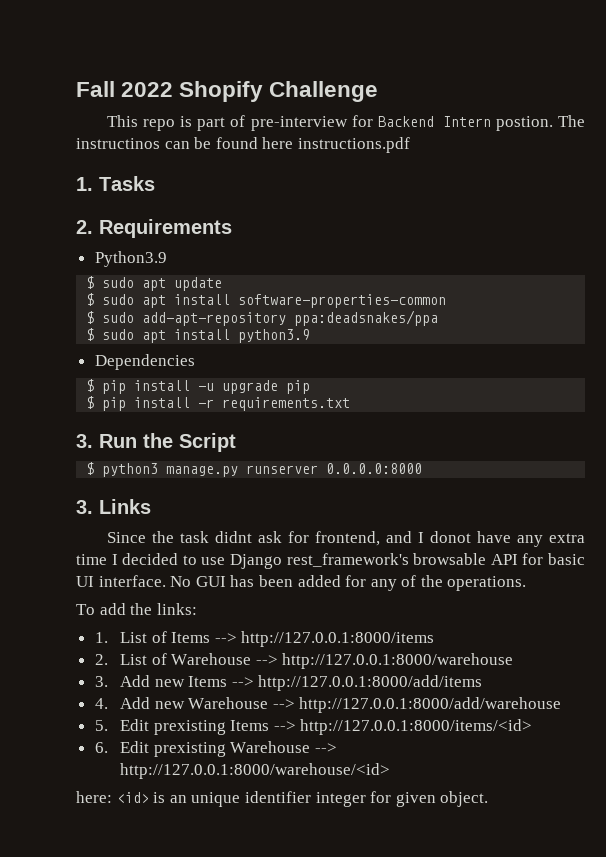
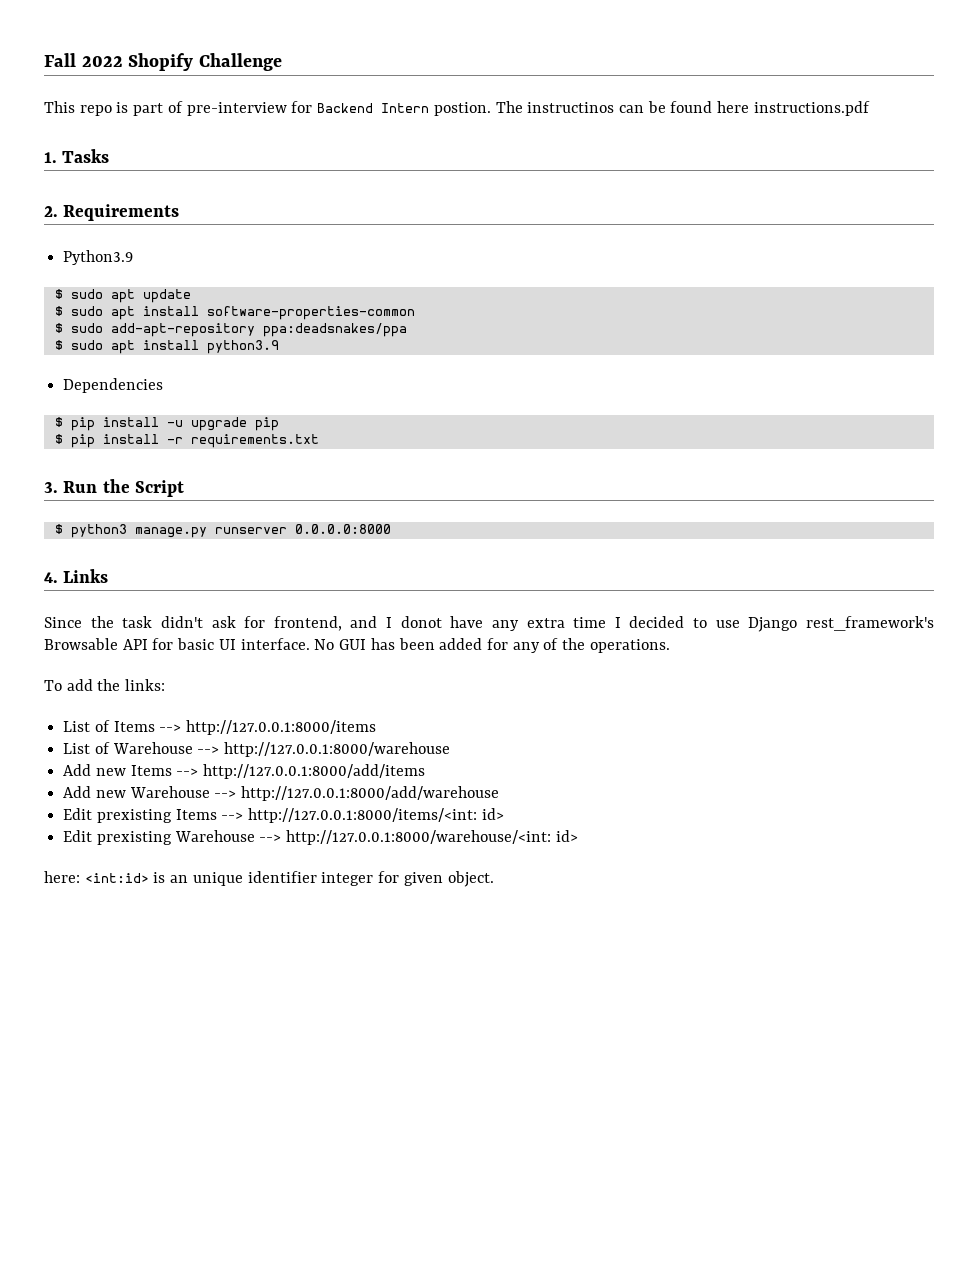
- 3. Links
+ 4. Links
- Since the task didnt ask for frontend, and I donot have any extra time I decided to use Django rest_framework's browsable API for basic UI interface.
+ Since the task didn't ask for frontend, and I donot have any extra time I decided to use Django rest_framework's Browsable API for basic UI interface.
- 1. List of Items --> http://127.0.0.1:8000/items
+ List of Items --> http://127.0.0.1:8000/items
- 2. List of Warehouse --> http://127.0.0.1:8000/warehouse
+ List of Warehouse --> http://127.0.0.1:8000/warehouse
- 3. Add new Items --> http://127.0.0.1:8000/add/items
+ Add new Items --> http://127.0.0.1:8000/add/items
- 4. Add new Warehouse --> http://127.0.0.1:8000/add/warehouse
+ Add new Warehouse --> http://127.0.0.1:8000/add/warehouse
- 5. Edit prexisting Items --> http://127.0.0.1:8000/items/<id>
- 6. Edit prexisting Warehouse --> http://127.0.0.1:8000/warehouse/<id>
+ Edit prexisting Items --> http://127.0.0.1:8000/items/<int: id>
+ Edit prexisting Warehouse --> http://127.0.0.1:8000/warehouse/<int: id>
- here: <id> is an unique identifier integer for given object.
+ here: <int:id> is an unique identifier integer for given object.

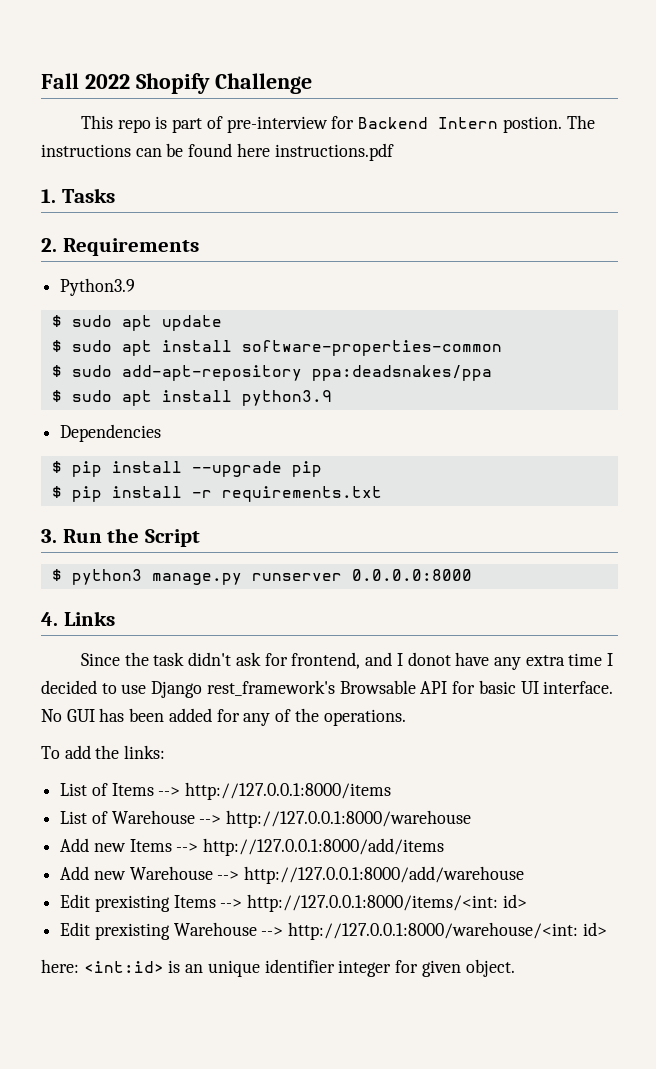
- The instructinos can be found here instructions.pdf
+ The instructions can be found here instructions.pdf
- $ pip install -u upgrade pip
+ $ pip install --upgrade pip

